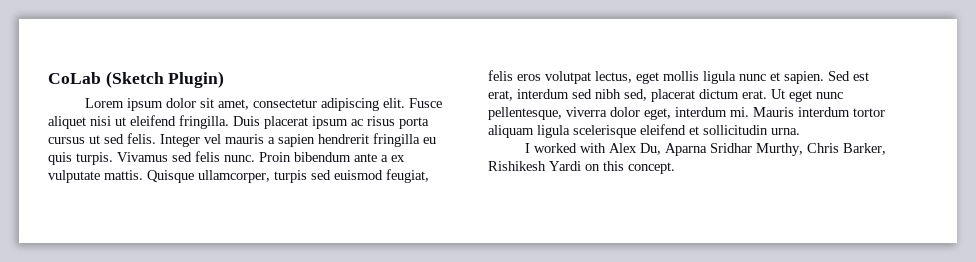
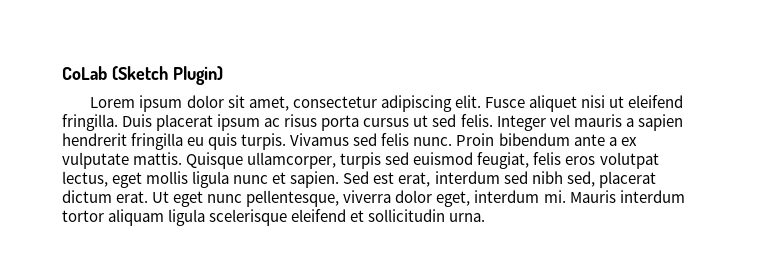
- I worked with Alex Du, Aparna Sridhar Murthy, Chris Barker, Rishikesh Yardi on this concept.

